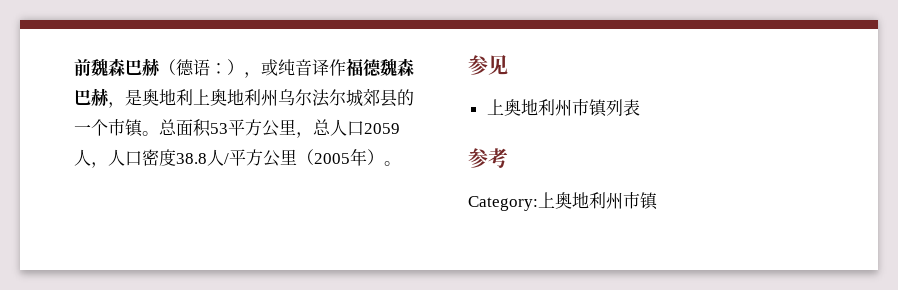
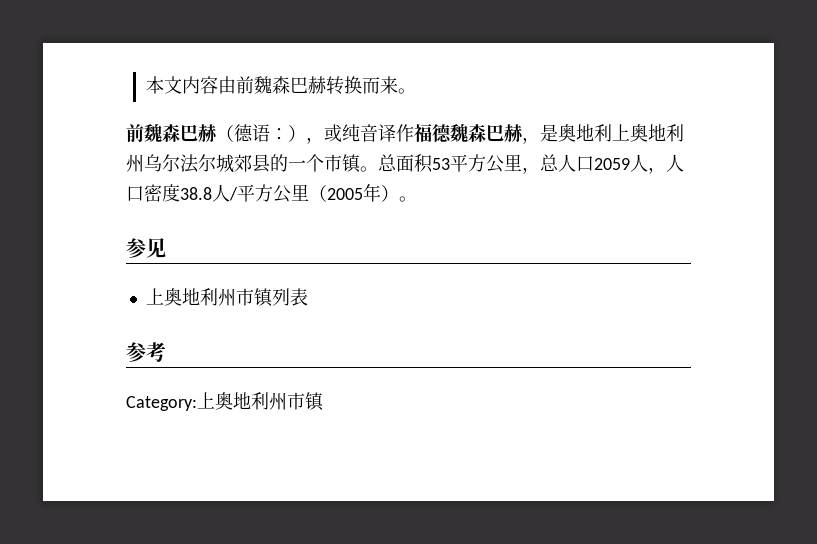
+ 本文内容由前魏森巴赫转换而来。

